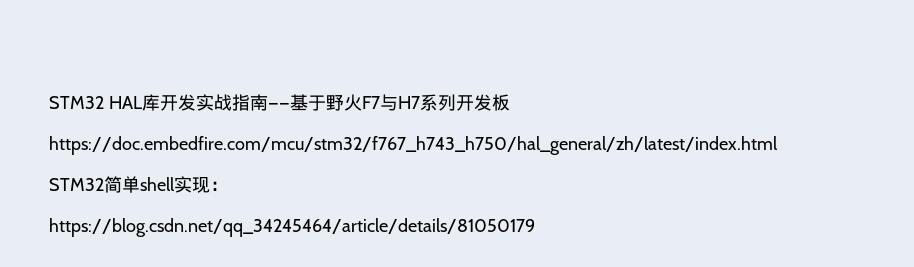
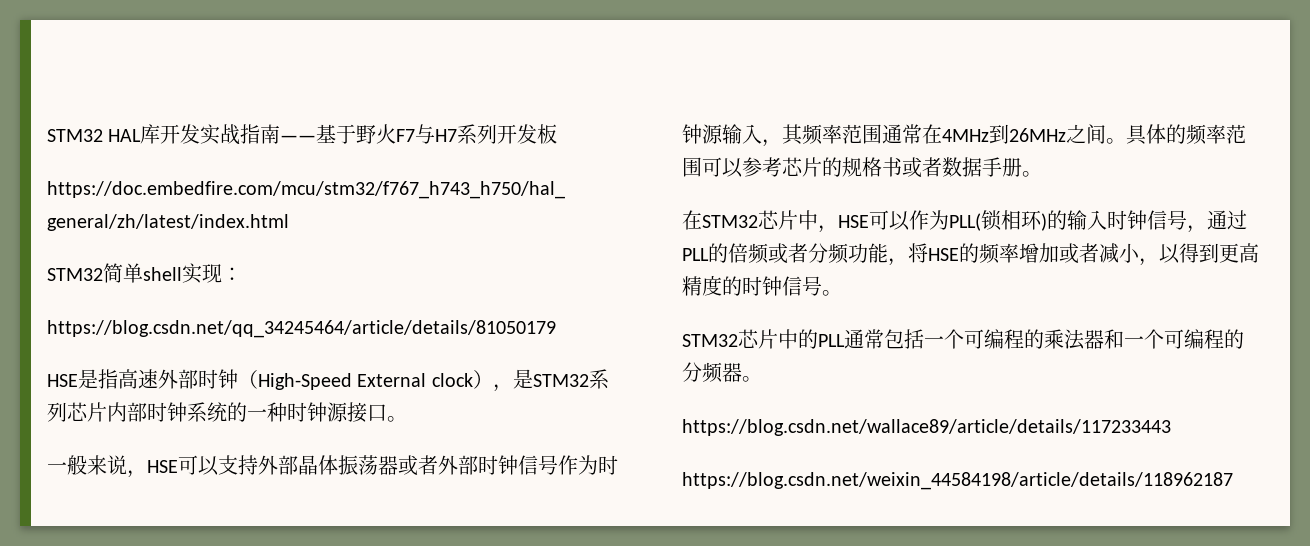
+ HSE是指高速外部时钟（High-Speed External clock），是STM32系列芯片内部时钟系统的一种时钟源接口。
+ 一般来说，HSE可以支持外部晶体振荡器或者外部时钟信号作为时钟源输入，其频率范围通常在4MHz到26MHz之间。具体的频率范围可以参考芯片的规格书或者数据手册。
+ 在STM32芯片中，HSE可以作为PLL(锁相环)的输入时钟信号，通过PLL的倍频或者分频功能，将HSE的频率增加或者减小，以得到更高精度的时钟信号。
+ STM32芯片中的PLL通常包括一个可编程的乘法器和一个可编程的分频器。
+ https://blog.csdn.net/wallace89/article/details/117233443
+ https://blog.csdn.net/weixin_44584198/article/details/118962187

